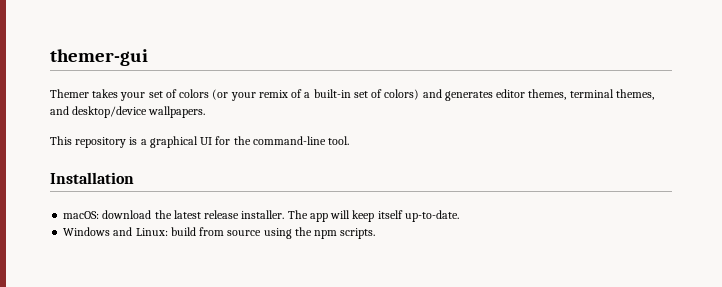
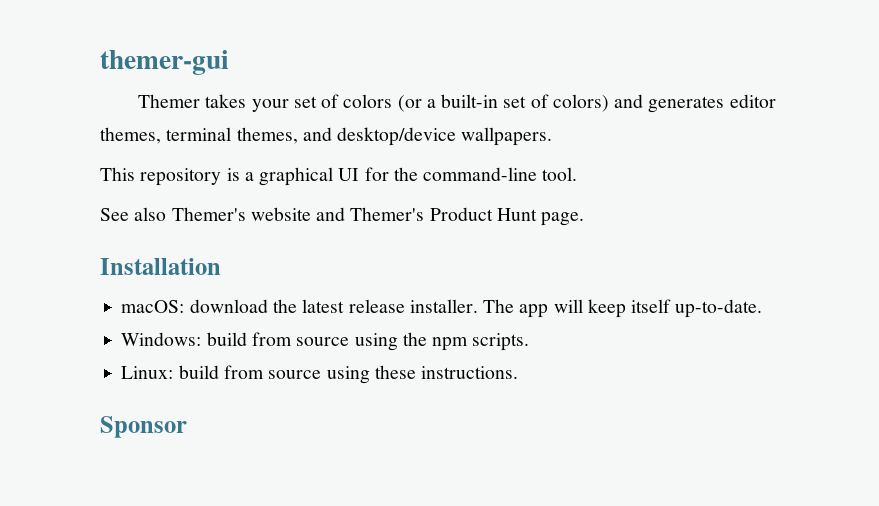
- Themer takes your set of colors (or your remix of a built-in set of colors) and generates editor themes, terminal themes, and desktop/device wallpapers.
+ Themer takes your set of colors (or a built-in set of colors) and generates editor themes, terminal themes, and desktop/device wallpapers.
+ See also Themer's website and Themer's Product Hunt page.
- Windows and Linux: build from source using the npm scripts.
+ Windows: build from source using the npm scripts.
+ Linux: build from source using these instructions.
+ Sponsor

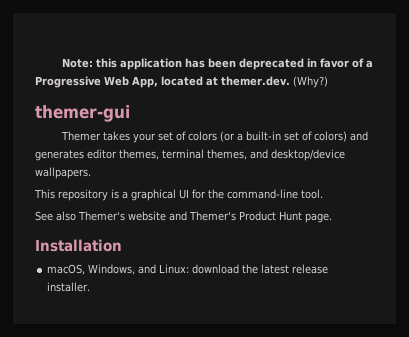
+ Note: this application has been deprecated in favor of a Progressive Web App, located at themer.dev. (Why?)
- macOS: download the latest release installer. The app will keep itself up-to-date.
- Windows: build from source using the npm scripts.
- Linux: build from source using these instructions.
- Sponsor
+ macOS, Windows, and Linux: download the latest release installer.

